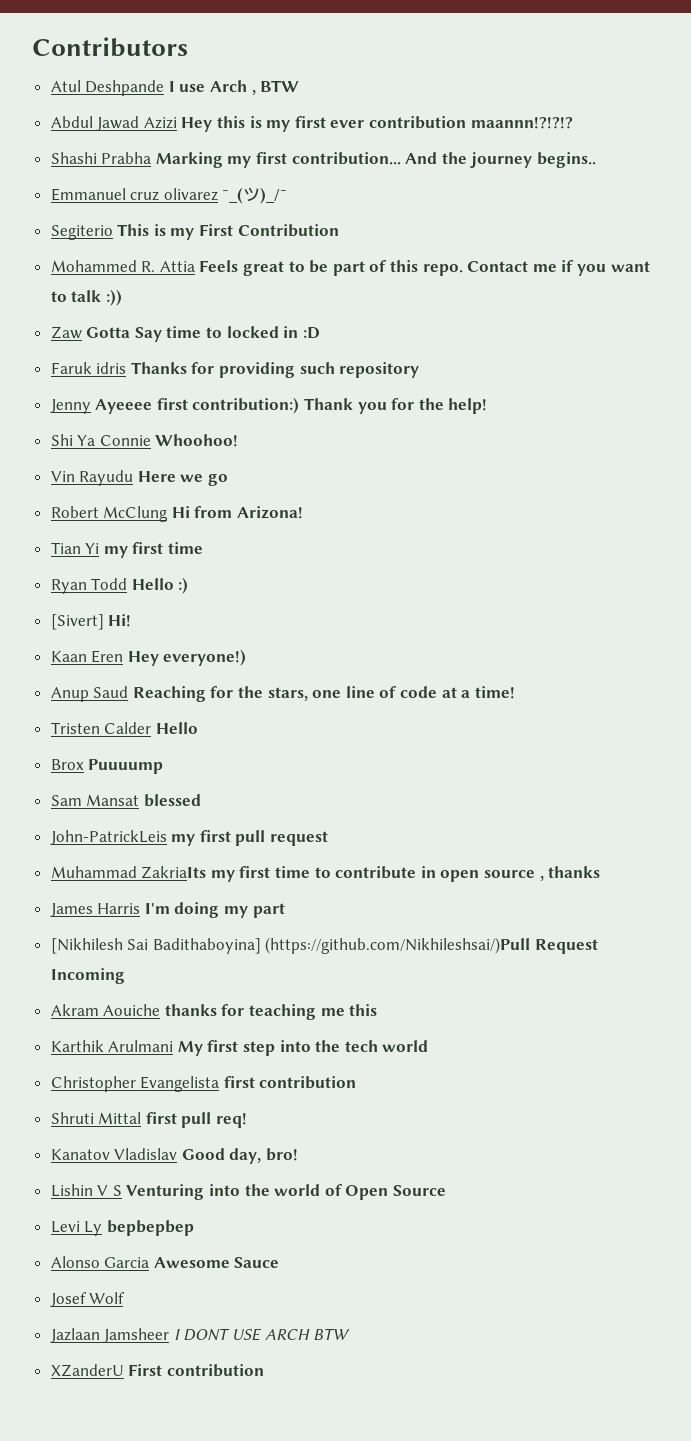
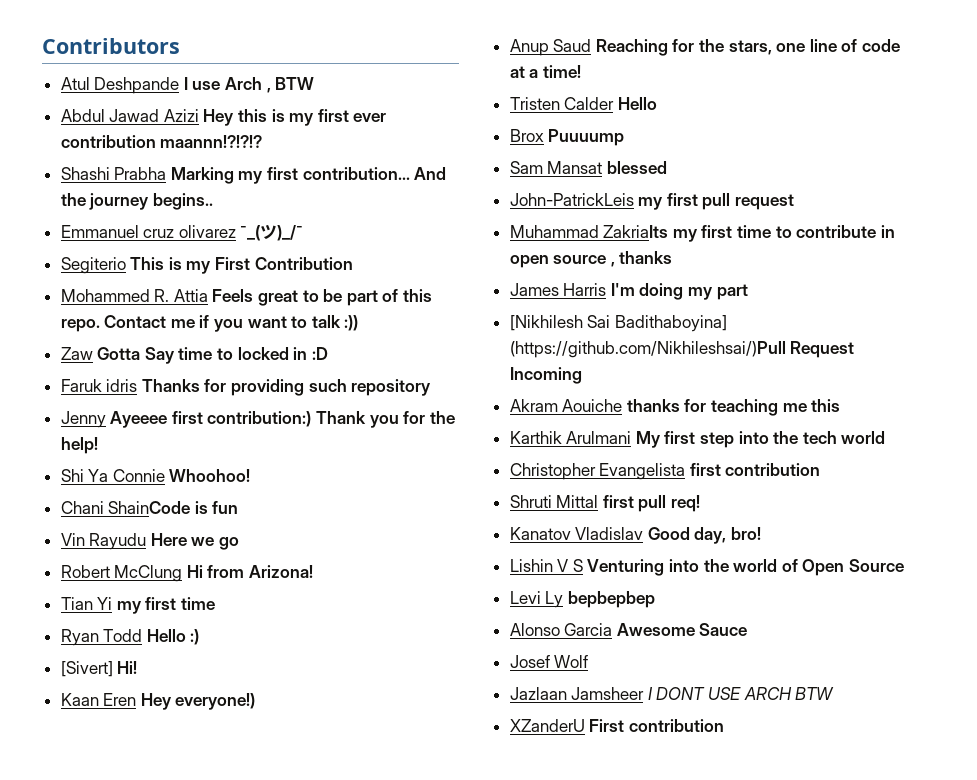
+ Chani ShainCode is fun

